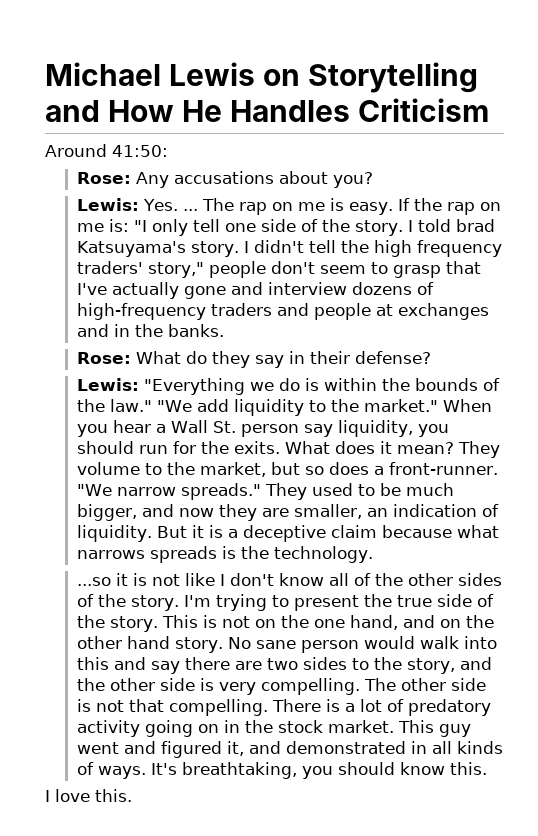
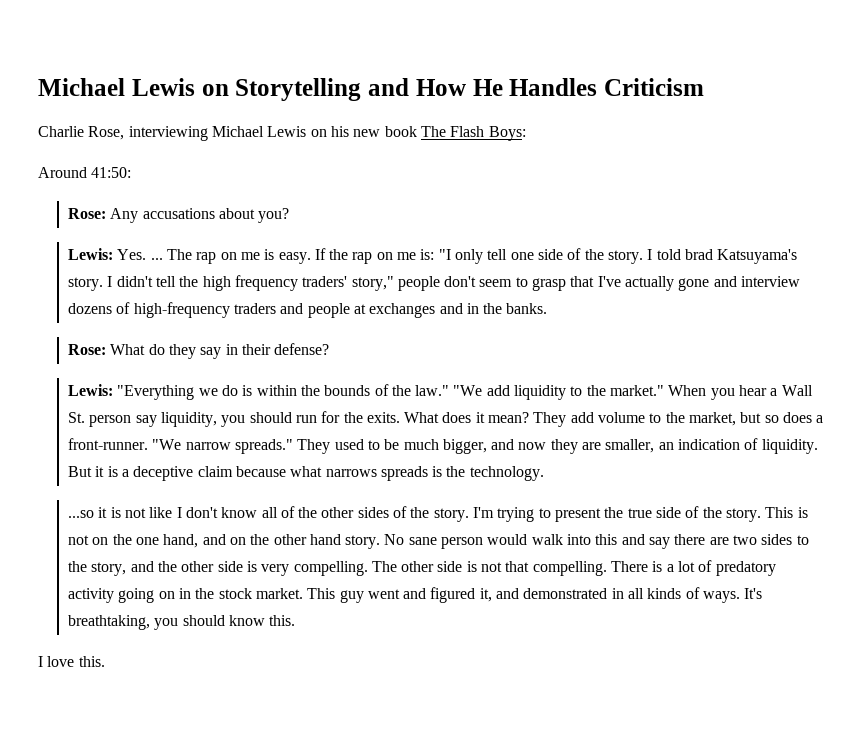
+ Charlie Rose, interviewing Michael Lewis on his new book The Flash Boys:
- They volume to the market, but so does a front-runner.
+ They add volume to the market, but so does a front-runner.

